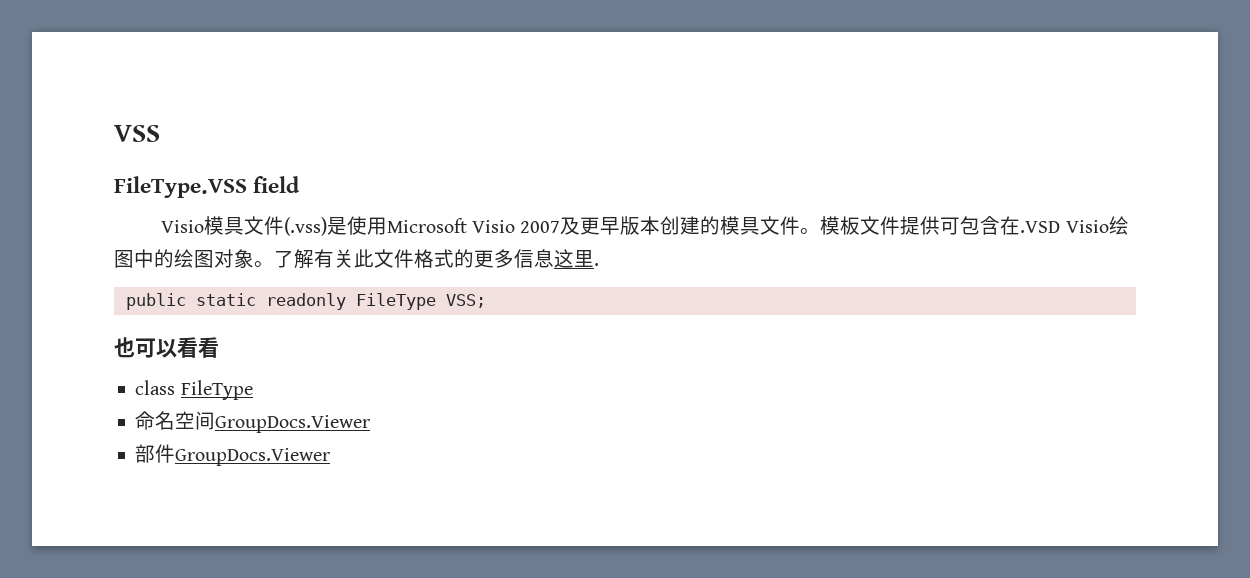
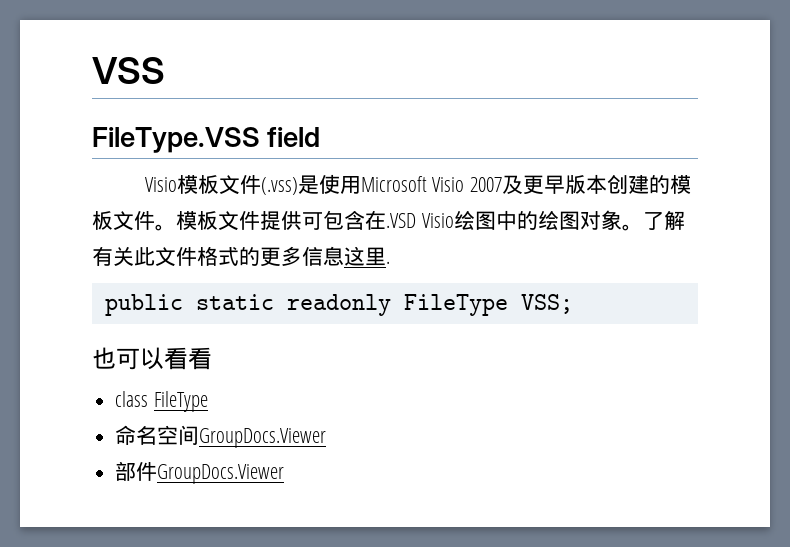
- Visio模具文件(.vss)是使用Microsoft Visio 2007及更早版本创建的模具文件。
+ Visio模板文件(.vss)是使用Microsoft Visio 2007及更早版本创建的模板文件。

